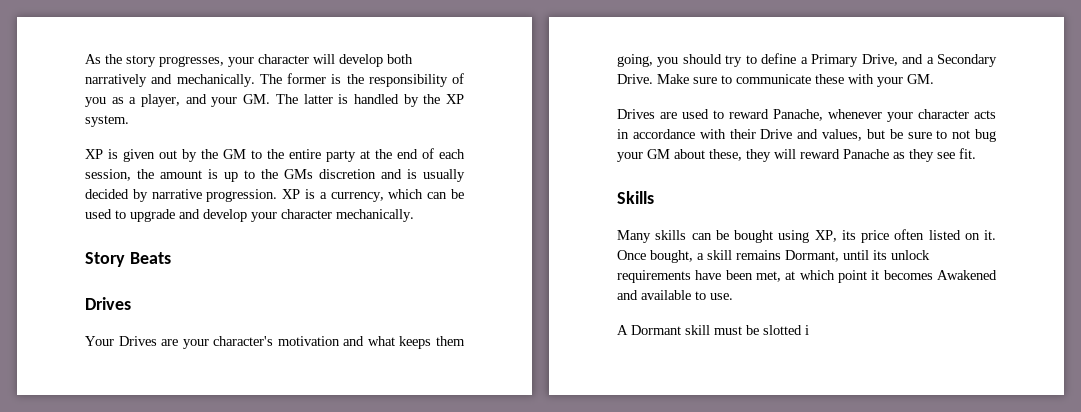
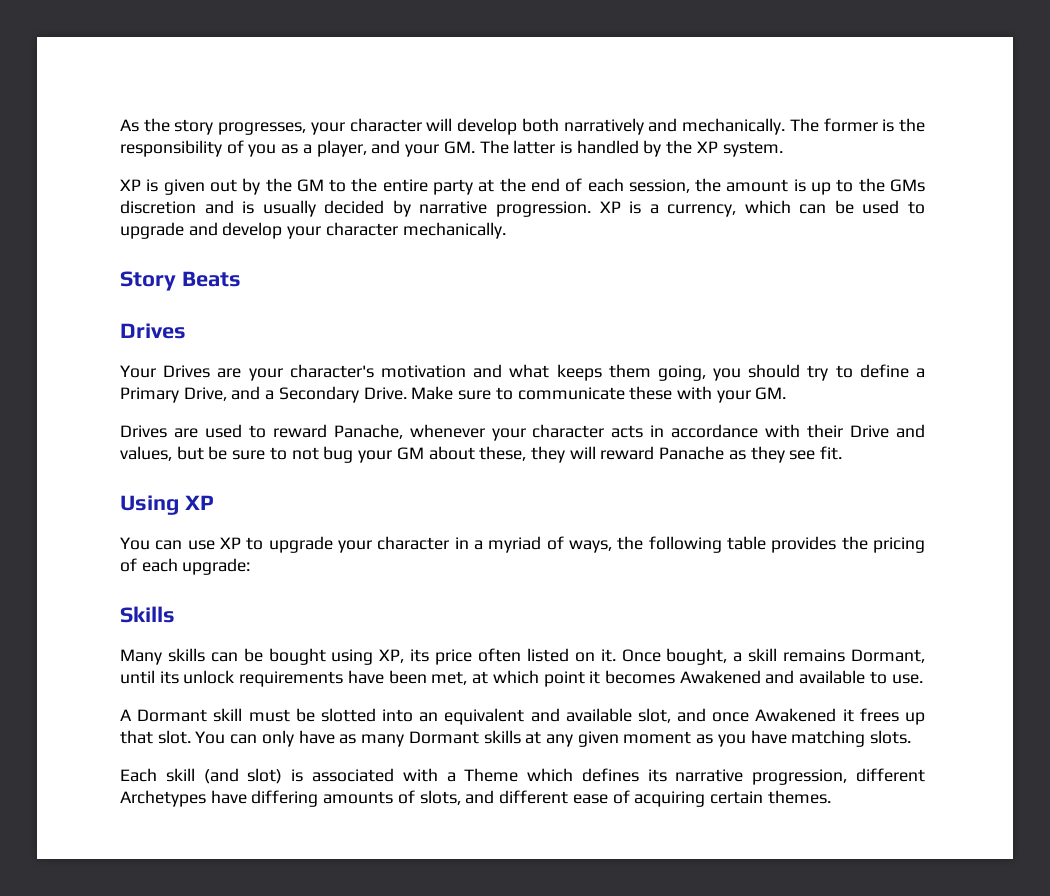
+ Using XP
+ You can use XP to upgrade your character in a myriad of ways, the following table provides the pricing of each upgrade:
- A Dormant skill must be slotted i
+ A Dormant skill must be slotted into an equivalent and available slot, and once Awakened it frees up that slot. You can only have as many Dormant skills at any given moment as you have matching slots.
+ Each skill (and slot) is associated with a Theme which defines its narrative progression, different Archetypes have differing amounts of slots, and different ease of acquiring certain themes.

